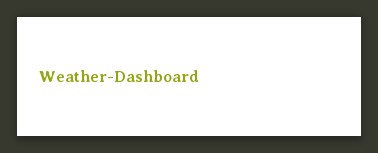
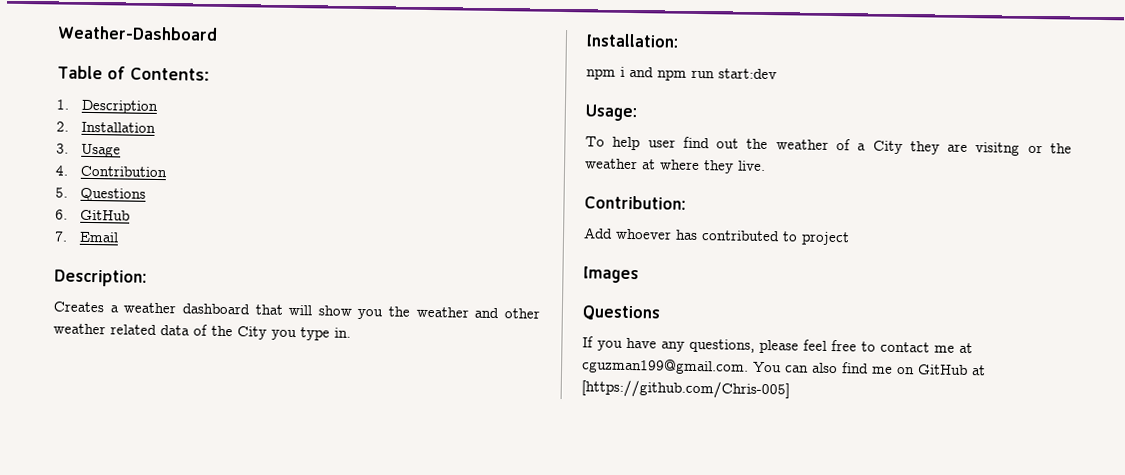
+ Table of Contents:
+ 1. Description
+ 2. Installation
+ 3. Usage
+ 4. Contribution
+ 5. Questions
+ 6. GitHub
+ 7. Email
+ Description:
+ Creates a weather dashboard that will show you the weather and other weather related data of the City you type in.
+ Installation:
+ npm i and npm run start:dev
+ Usage:
+ To help user find out the weather of a City they are visitng or the weather at where they live.
+ Contribution:
+ Add whoever has contributed to project
+ Images
+ Questions
+ If you have any questions, please feel free to contact me at cguzman199@gmail.com. You can also find me on GitHub at [https://github.com/Chris-005]

